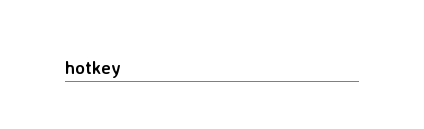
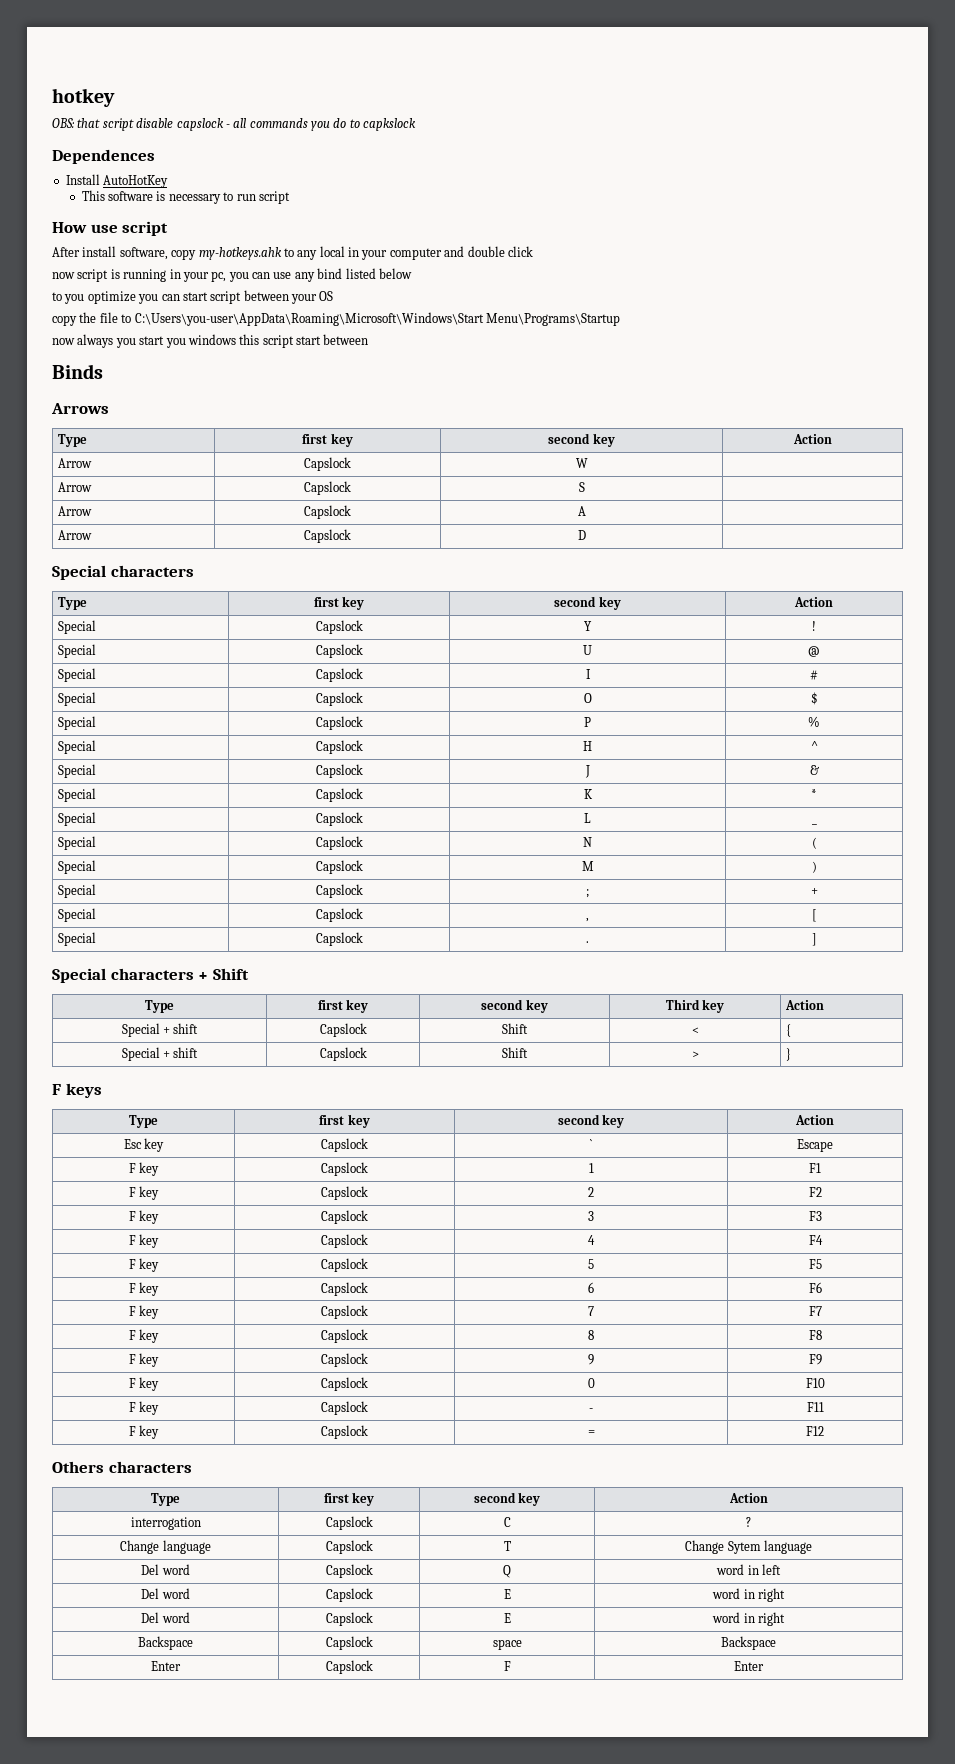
+ OBS: that script disable capslock - all commands you do to capkslock
+ Dependences
+ Install AutoHotKey
+ This software is necessary to run script
+ How use script
+ After install software, copy my-hotkeys.ahk to any local in your computer and double click
+ now script is running in your pc, you can use any bind listed below
+ to you optimize you can start script between your OS
+ copy the file to C:\Users\you-user\AppData\Roaming\Microsoft\Windows\Start Menu\Programs\Startup
+ now always you start you windows this script start between
+ Binds
+ Arrows
+ Type | first key | second key | Action
+ Arrow | Capslock | W |
+ Arrow | Capslock | S |
+ Arrow | Capslock | A |
+ Arrow | Capslock | D |
+ Special characters
+ Type | first key | second key | Action
+ Special | Capslock | Y | !
+ Special | Capslock | U | @
+ Special | Capslock | I | #
+ Special | Capslock | O | $
+ Special | Capslock | P | %
+ Special | Capslock | H | ^
+ Special | Capslock | J | &
+ Special | Capslock | K | *
+ Special | Capslock | L | _
+ Special | Capslock | N | (
+ Special | Capslock | M | )
+ Special | Capslock | ; | +
+ Special | Capslock | , | [
+ Special | Capslock | . | ]
+ Special characters + Shift
+ Type | first key | second key | Third key | Action
+ Special + shift | Capslock | Shift | < | {
+ Special + shift | Capslock | Shift | > | }
+ F keys
+ Type | first key | second key | Action
+ Esc key | Capslock | ` | Escape
+ F key | Capslock | 1 | F1
+ F key | Capslock | 2 | F2
+ F key | Capslock | 3 | F3
+ F key | Capslock | 4 | F4
+ F key | Capslock | 5 | F5
+ F key | Capslock | 6 | F6
+ F key | Capslock | 7 | F7
+ F key | Capslock | 8 | F8
+ F key | Capslock | 9 | F9
+ F key | Capslock | 0 | F10
+ F key | Capslock | - | F11
+ F key | Capslock | = | F12
+ Others characters
+ Type | first key | second key | Action
+ interrogation | Capslock | C | ?
+ Change language | Capslock | T | Change Sytem language
+ Del word | Capslock | Q | word in left
+ Del word | Capslock | E | word in right
+ Del word | Capslock | E | word in right
+ Backspace | Capslock | space | Backspace
+ Enter | Capslock | F | Enter

